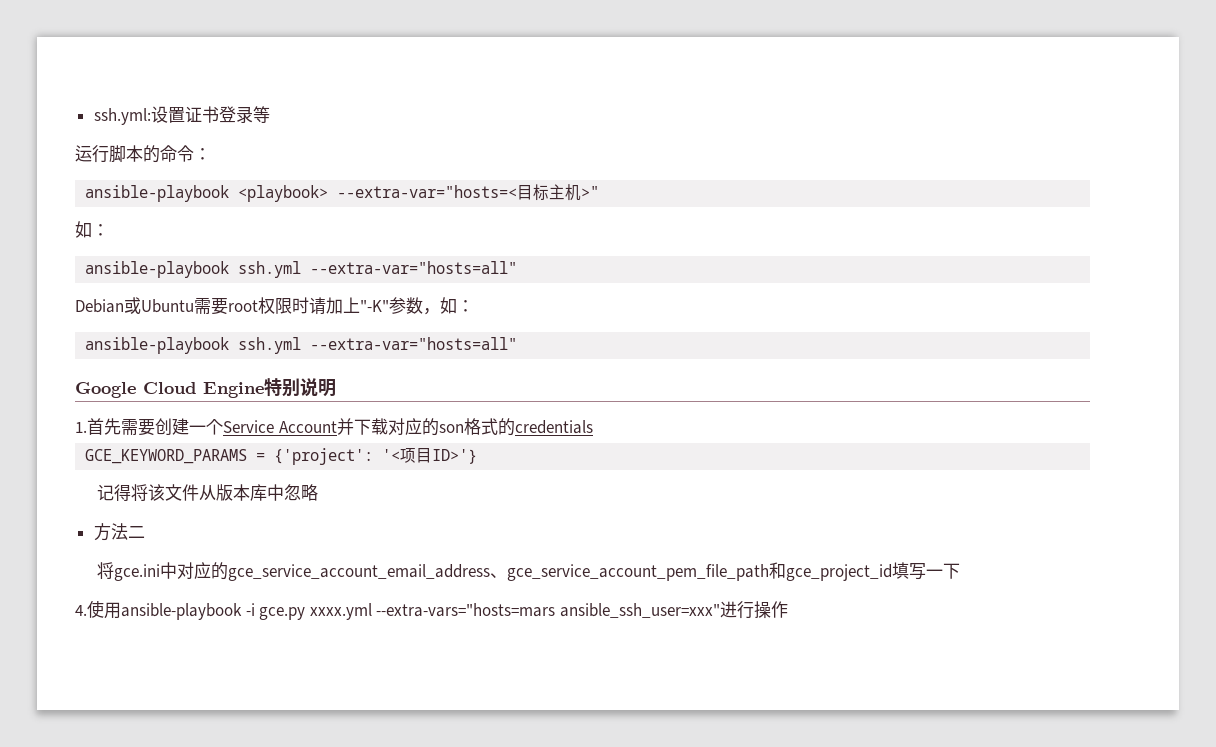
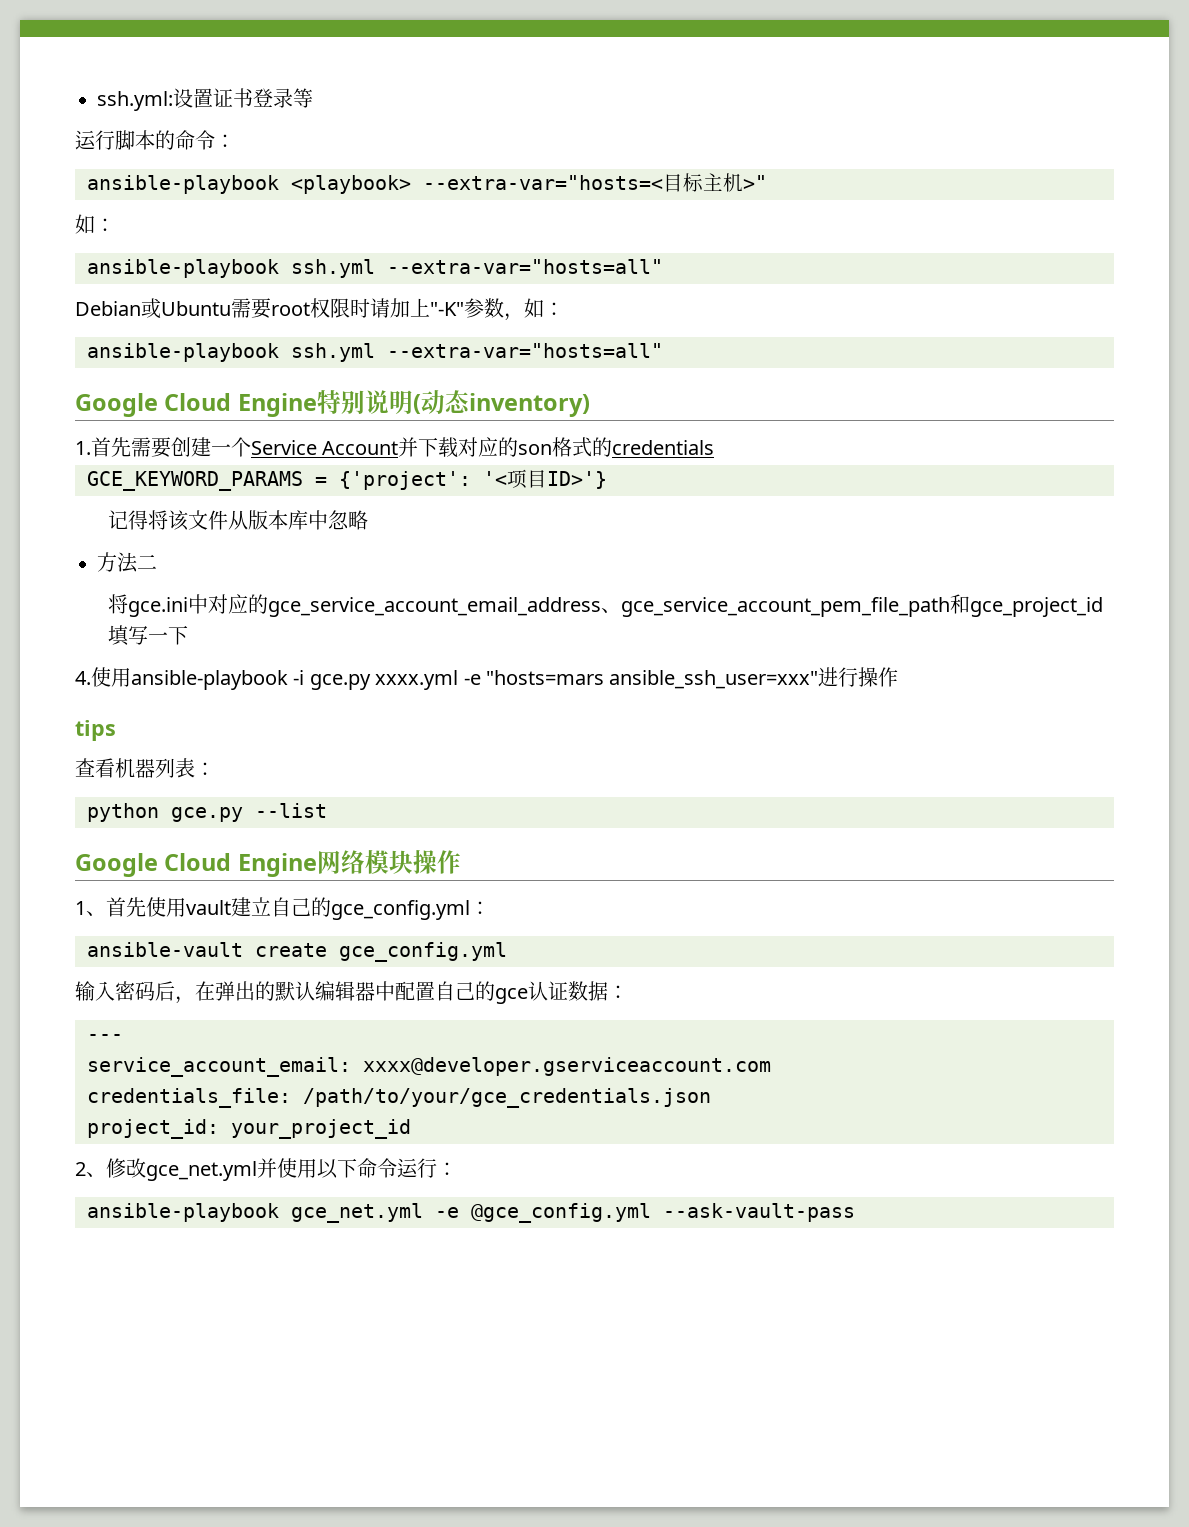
- Google Cloud Engine特别说明
+ Google Cloud Engine特别说明(动态inventory)
- 4.使用ansible-playbook -i gce.py xxxx.yml --extra-vars="hosts=mars ansible_ssh_user=xxx"进行操作
+ 4.使用ansible-playbook -i gce.py xxxx.yml -e "hosts=mars ansible_ssh_user=xxx"进行操作
+ tips
+ 查看机器列表：
+ python gce.py --list
+ Google Cloud Engine网络模块操作
+ 1、首先使用vault建立自己的gce_config.yml：
+ ansible-vault create gce_config.yml
+ 输入密码后，在弹出的默认编辑器中配置自己的gce认证数据：
+ ---
+ service_account_email: xxxx@developer.gserviceaccount.com
+ credentials_file: /path/to/your/gce_credentials.json
+ project_id: your_project_id
+ 2、修改gce_net.yml并使用以下命令运行：
+ ansible-playbook gce_net.yml -e @gce_config.yml --ask-vault-pass

